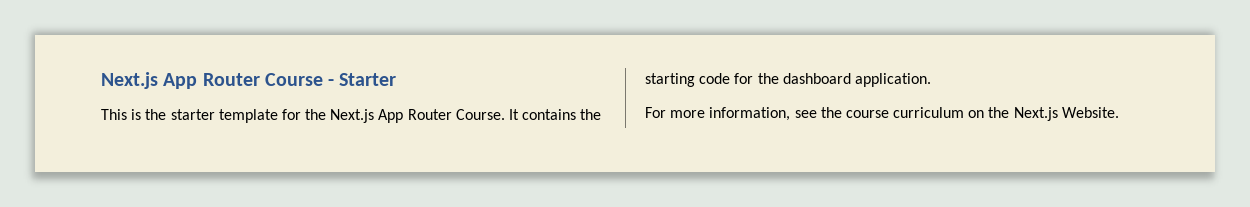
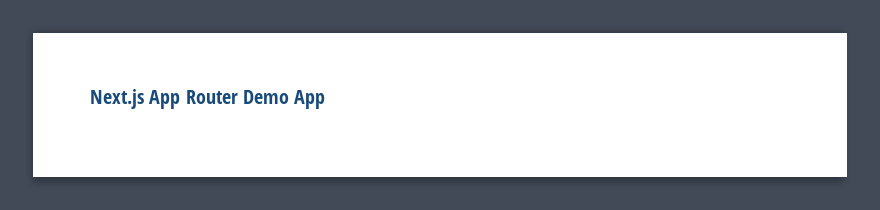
- Next.js App Router Course - Starter
- This is the starter template for the Next.js App Router Course. It contains the starting code for the dashboard application.
- For more information, see the course curriculum on the Next.js Website.
+ Next.js App Router Demo App

